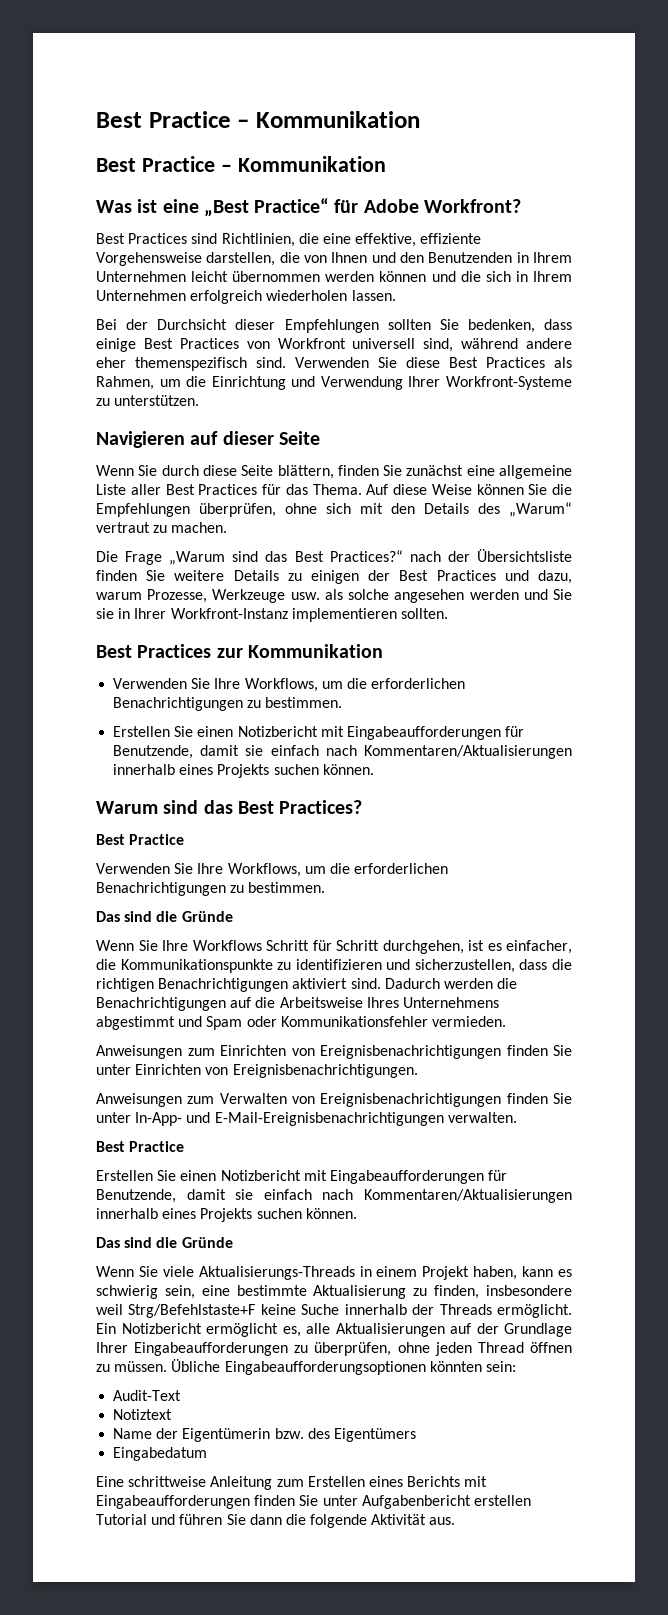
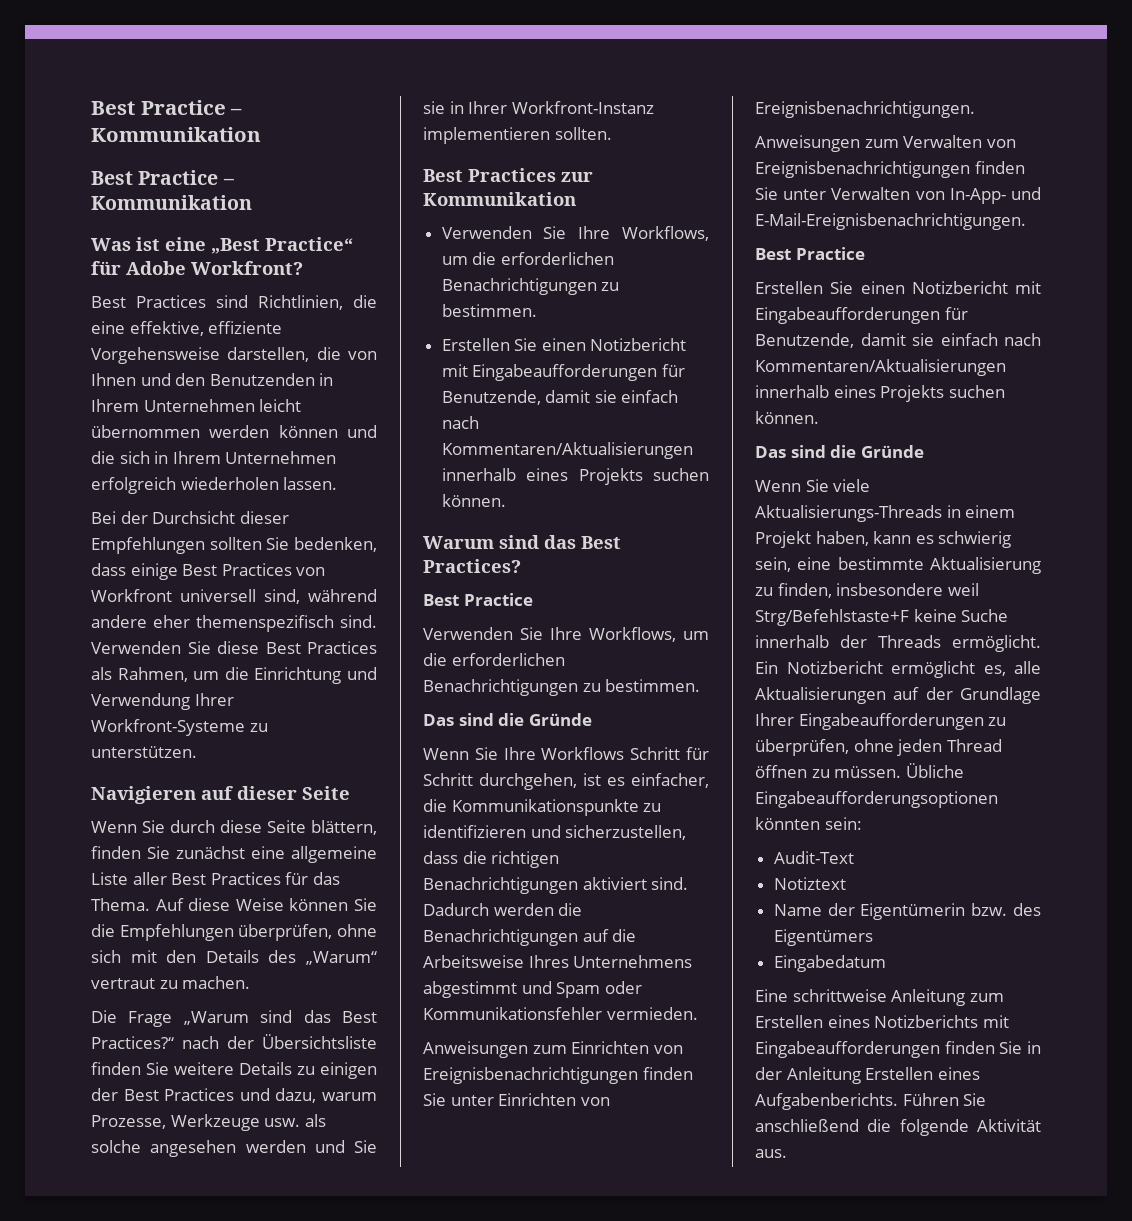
- Anweisungen zum Verwalten von Ereignisbenachrichtigungen finden Sie unter In-App- und E-Mail-Ereignisbenachrichtigungen verwalten.
+ Anweisungen zum Verwalten von Ereignisbenachrichtigungen finden Sie unter Verwalten von In-App- und E-Mail-Ereignisbenachrichtigungen.
- Eine schrittweise Anleitung zum Erstellen eines Berichts mit Eingabeaufforderungen finden Sie unter Aufgabenbericht erstellen Tutorial und führen Sie dann die folgende Aktivität aus.
+ Eine schrittweise Anleitung zum Erstellen eines Notizberichts mit Eingabeaufforderungen finden Sie in der Anleitung Erstellen eines Aufgabenberichts. Führen Sie anschließend die folgende Aktivität aus.

